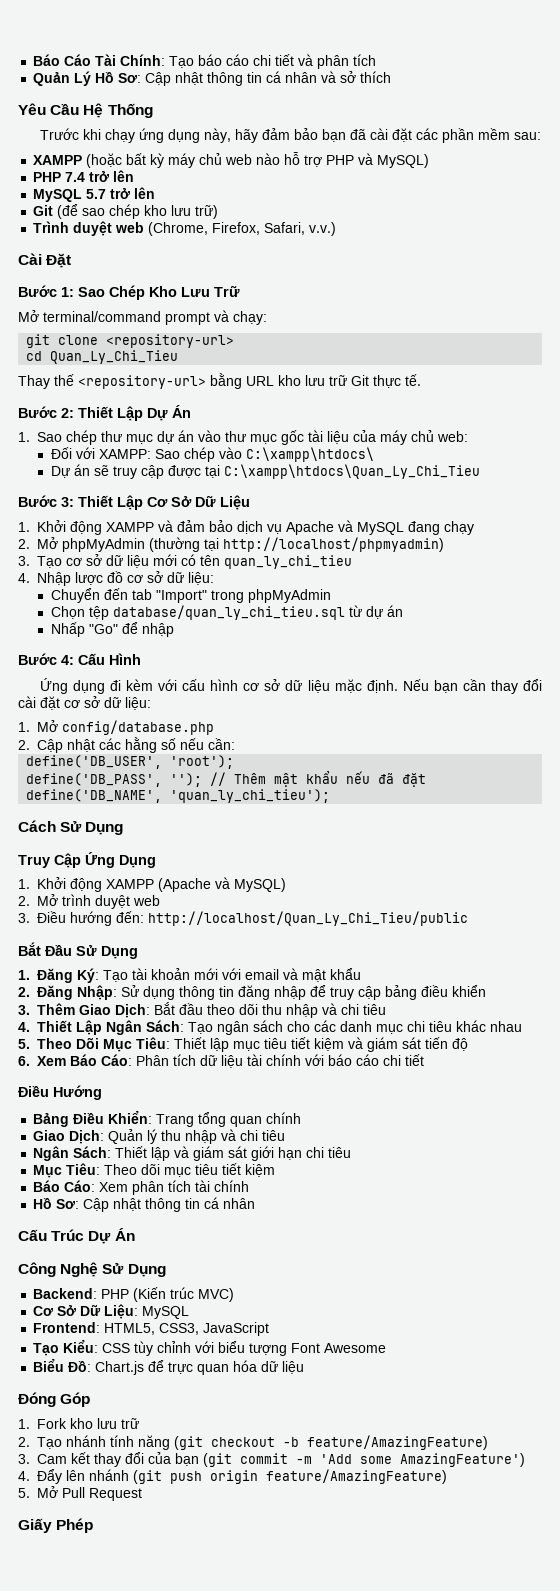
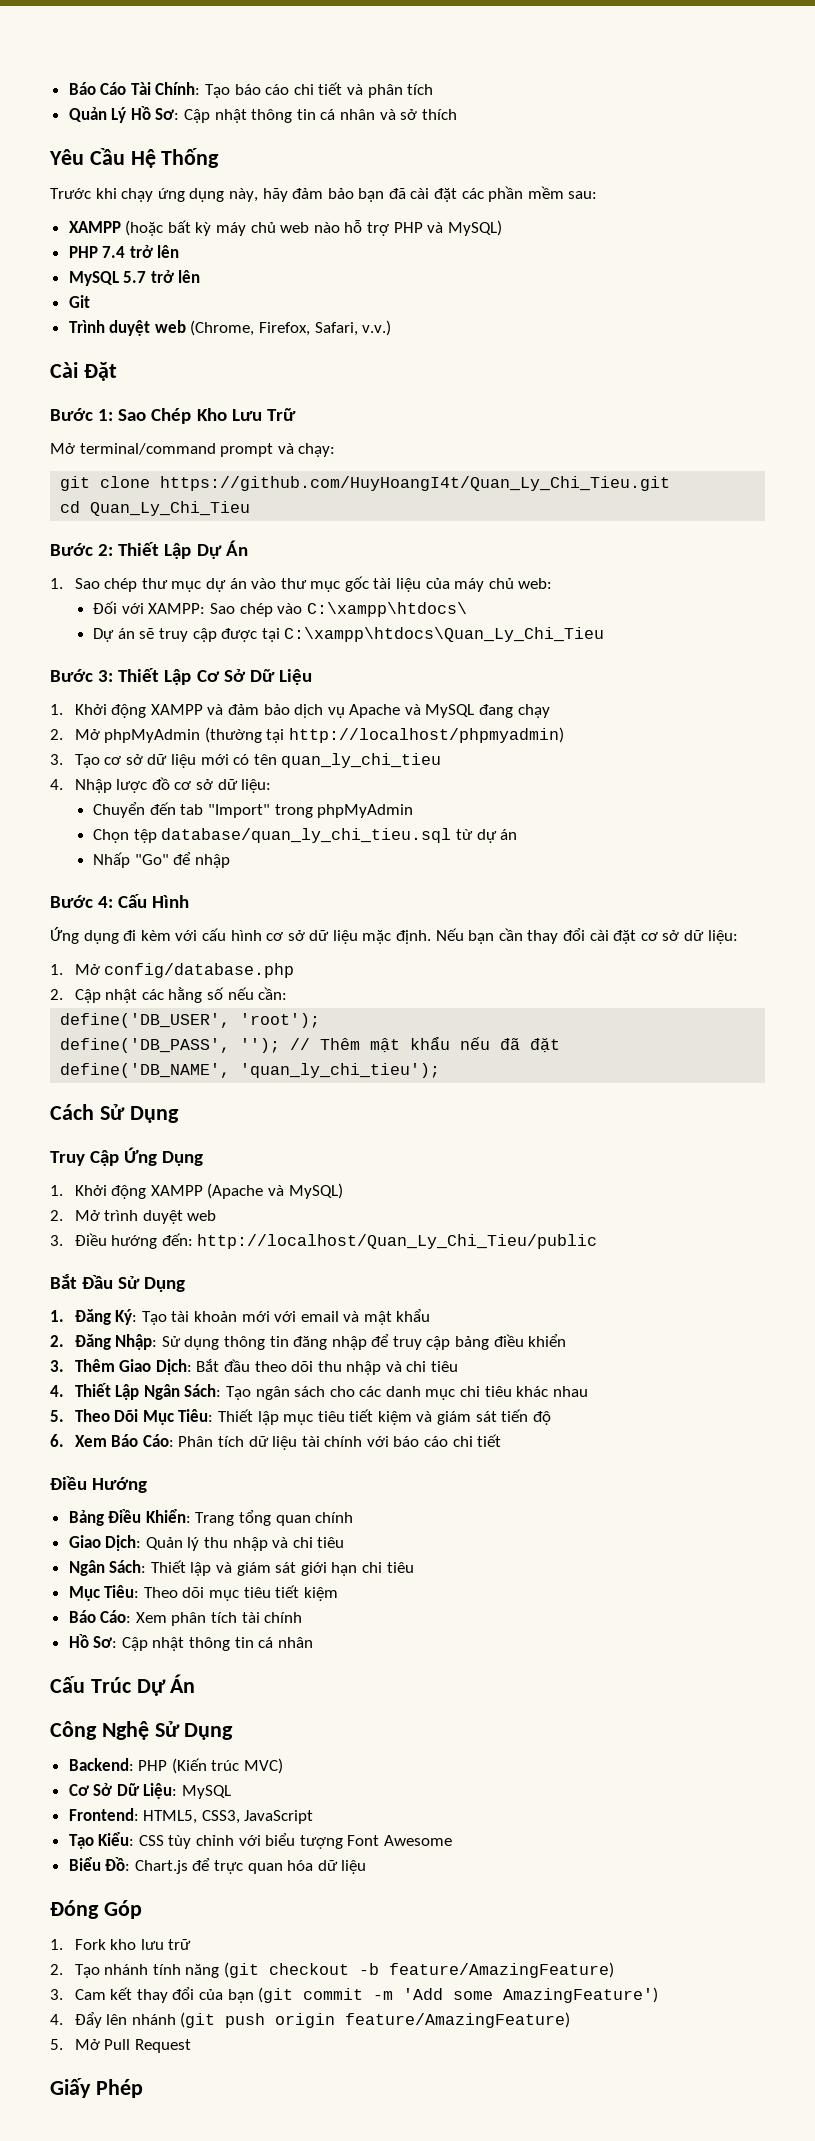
- Git (để sao chép kho lưu trữ)
+ Git
- git clone <repository-url>
+ git clone https://github.com/HuyHoangI4t/Quan_Ly_Chi_Tieu.git
- Thay thế <repository-url> bằng URL kho lưu trữ Git thực tế.

